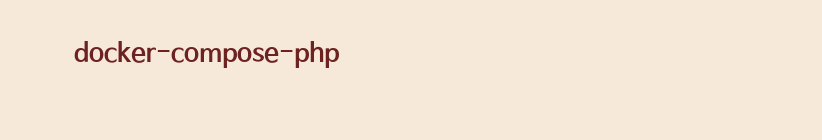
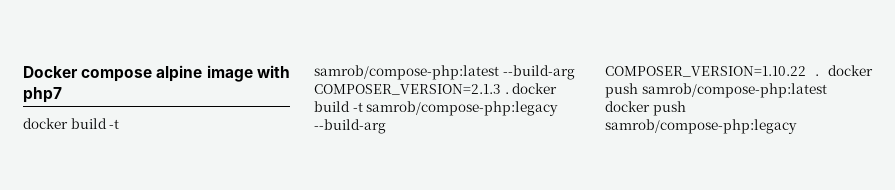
- docker-compose-php
+ Docker compose alpine image with php7
+ docker build -t samrob/compose-php:latest --build-arg COMPOSER_VERSION=2.1.3 . docker build -t samrob/compose-php:legacy --build-arg COMPOSER_VERSION=1.10.22 . docker push samrob/compose-php:latest docker push samrob/compose-php:legacy

